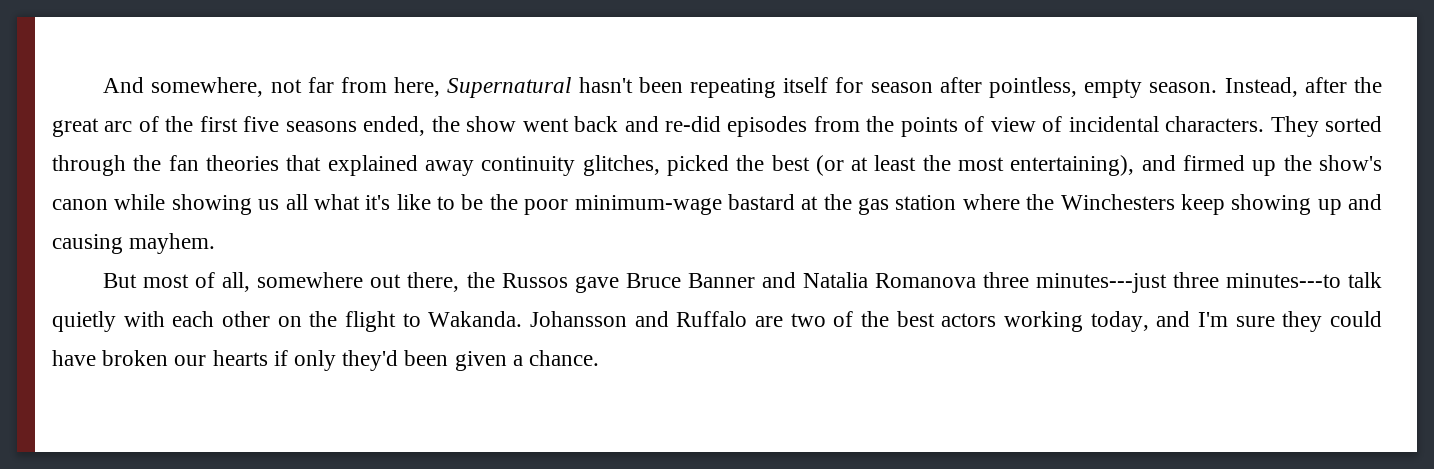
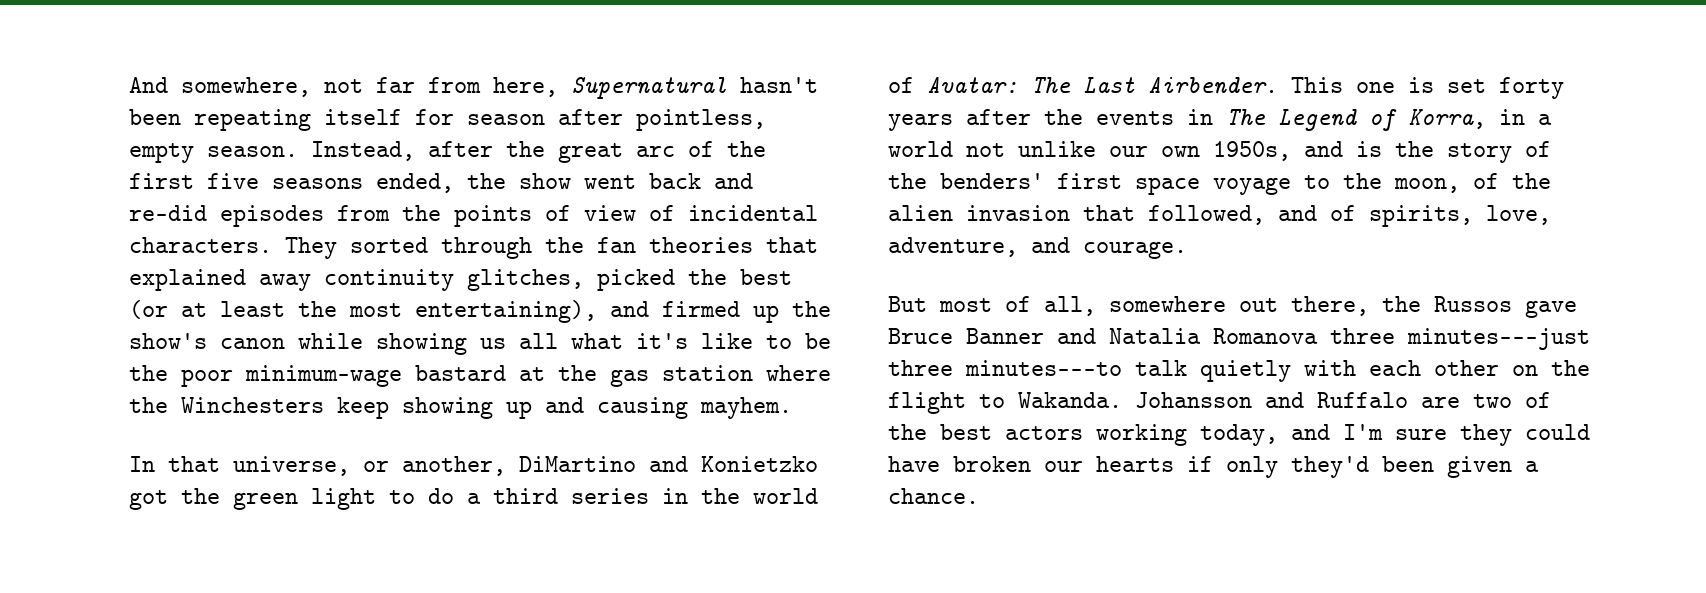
+ In that universe, or another, DiMartino and Konietzko got the green light to do a third series in the world of Avatar: The Last Airbender. This one is set forty years after the events in The Legend of Korra, in a world not unlike our own 1950s, and is the story of the benders' first space voyage to the moon, of the alien invasion that followed, and of spirits, love, adventure, and courage.

